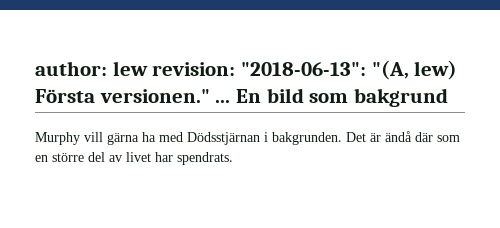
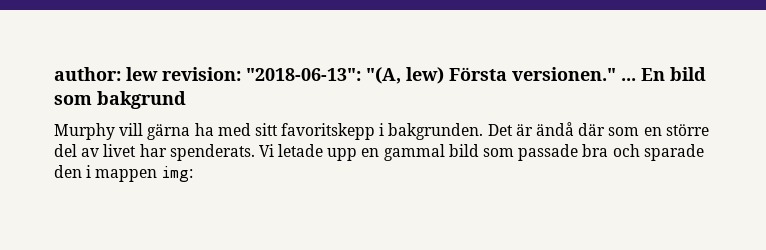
- Murphy vill gärna ha med Dödsstjärnan i bakgrunden.
+ Murphy vill gärna ha med sitt favoritskepp i bakgrunden.
- Det är ändå där som en större del av livet har spendrats.
+ Det är ändå där som en större del av livet har spenderats. Vi letade upp en gammal bild som passade bra och sparade den i mappen img:

